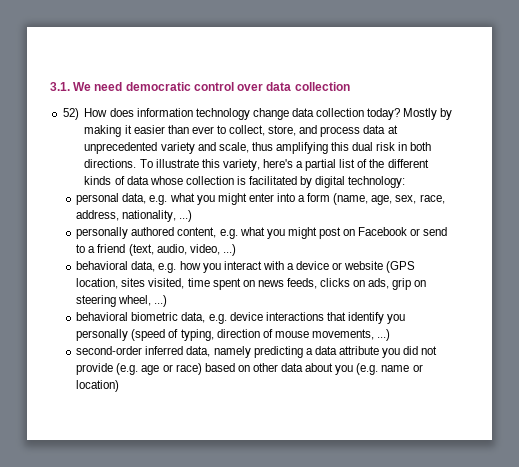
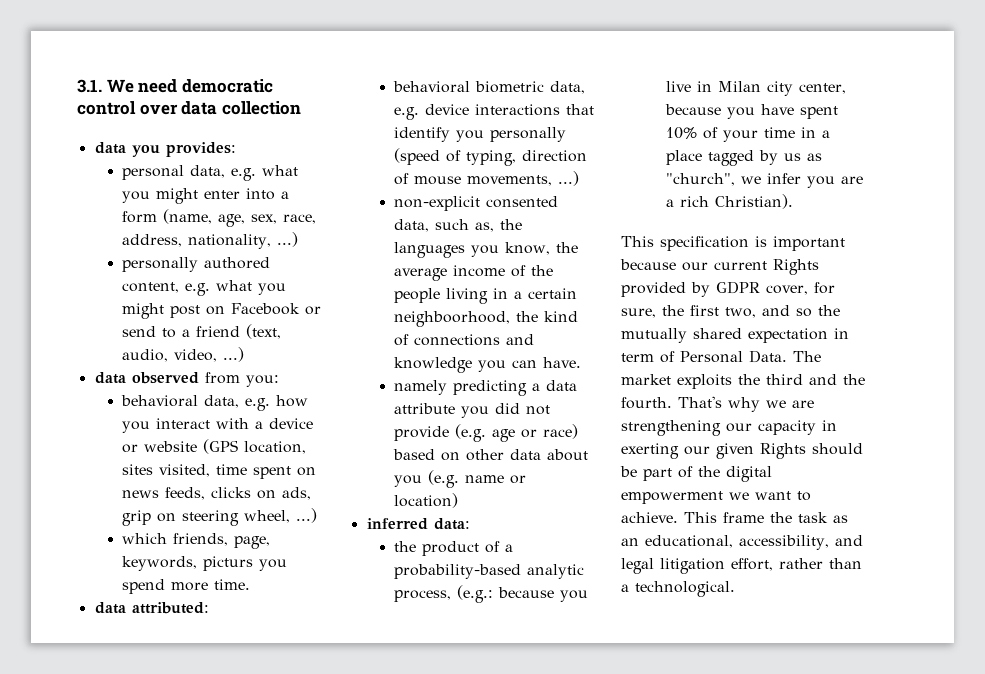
- 52) How does information technology change data collection today? Mostly by making it easier than ever to collect, store, and process data at unprecedented variety and scale, thus amplifying this dual risk in both directions. To illustrate this variety, here's a partial list of the different kinds of data whose collection is facilitated by digital technology:
+ data you provides:
+ data observed from you:
+ which friends, page, keywords, picturs you spend more time.
+ data attributed:
- second-order inferred data, namely predicting a data attribute you did not provide (e.g. age or race) based on other data about you (e.g. name or location)
+ non-explicit consented data, such as, the languages you know, the average income of the people living in a certain neighboorhood, the kind of connections and knowledge you can have.
+ namely predicting a data attribute you did not provide (e.g. age or race) based on other data about you (e.g. name or location)
+ inferred data:
+ the product of a probability-based analytic process, (e.g.: because you live in Milan city center, because you have spent 10% of your time in a place tagged by us as "church", we infer you are a rich Christian).
+ This specification is important because our current Rights provided by GDPR cover, for sure, the first two, and so the mutually shared expectation in term of Personal Data. The market exploits the third and the fourth. That's why we are strengthening our capacity in exerting our given Rights should be part of the digital empowerment we want to achieve. This frame the task as an educational, accessibility, and legal litigation effort, rather than a technological.

